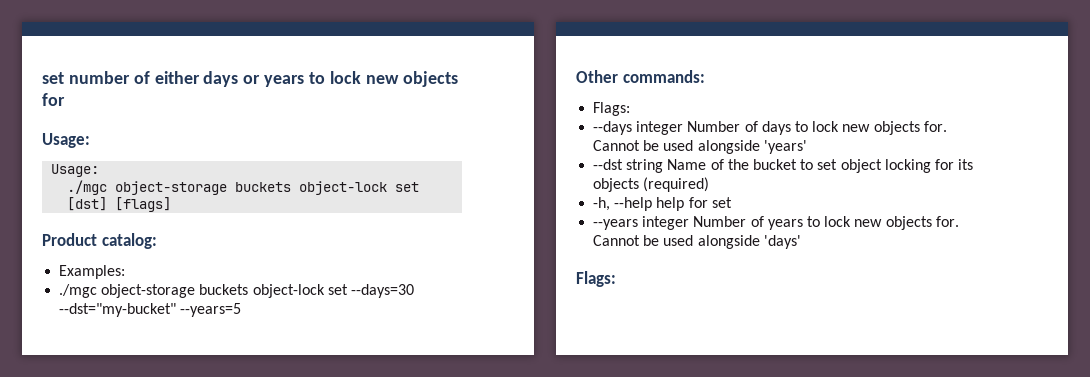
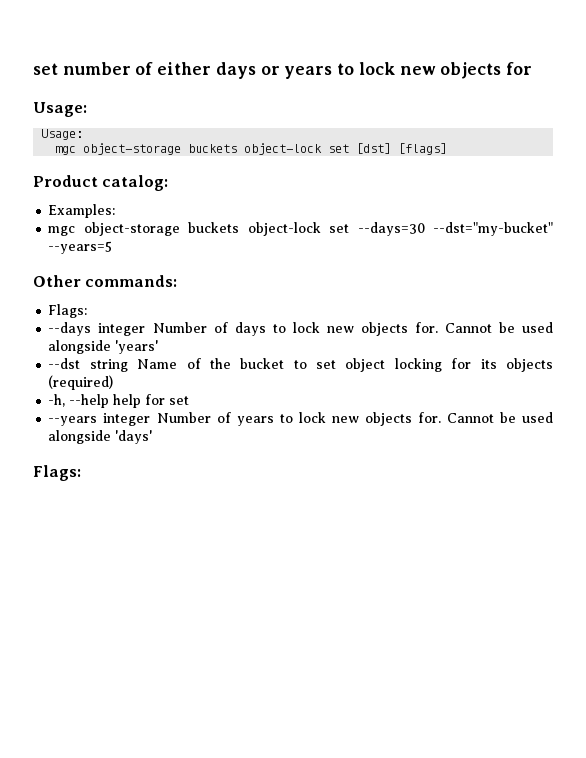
- ./mgc object-storage buckets object-lock set [dst] [flags]
+ mgc object-storage buckets object-lock set [dst] [flags]
- ./mgc object-storage buckets object-lock set --days=30 --dst="my-bucket" --years=5
+ mgc object-storage buckets object-lock set --days=30 --dst="my-bucket" --years=5

